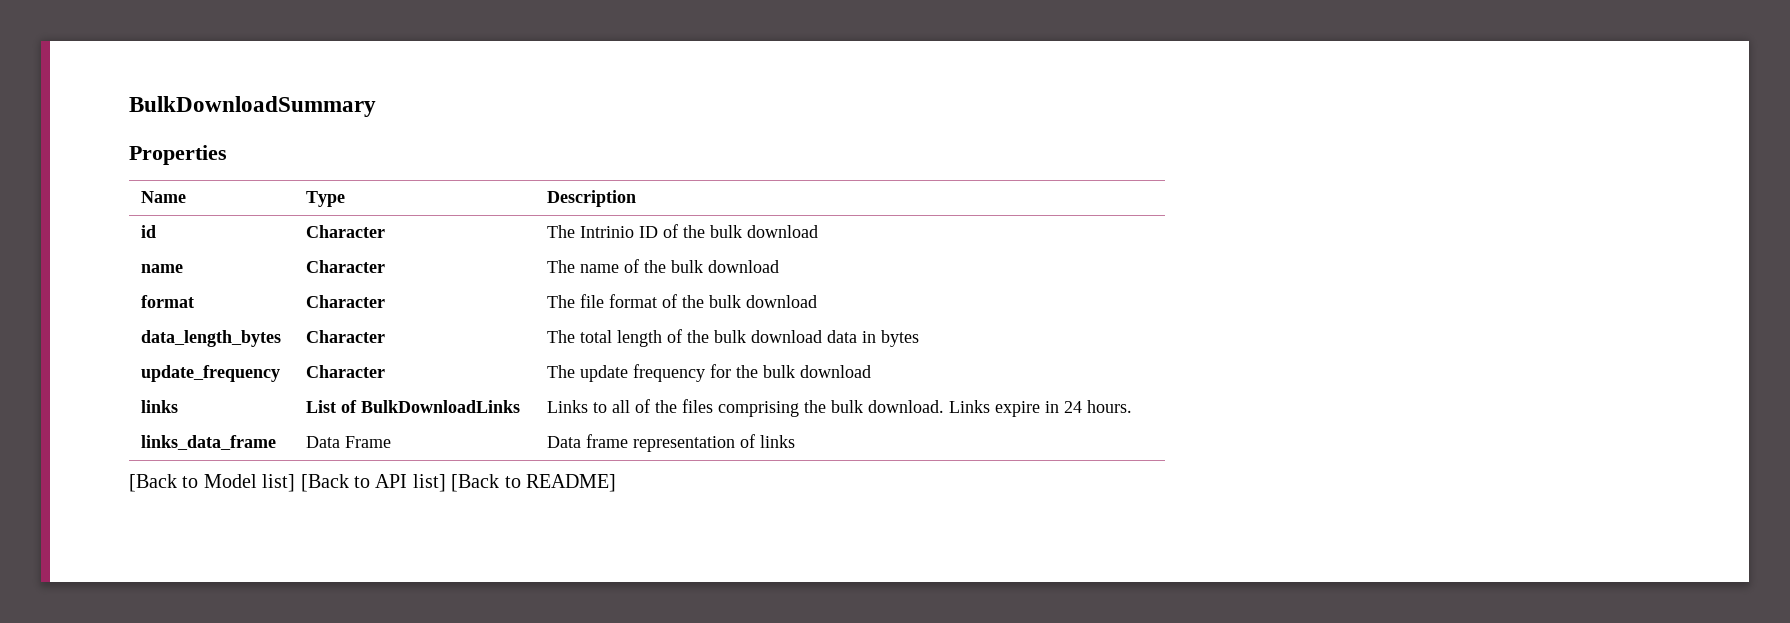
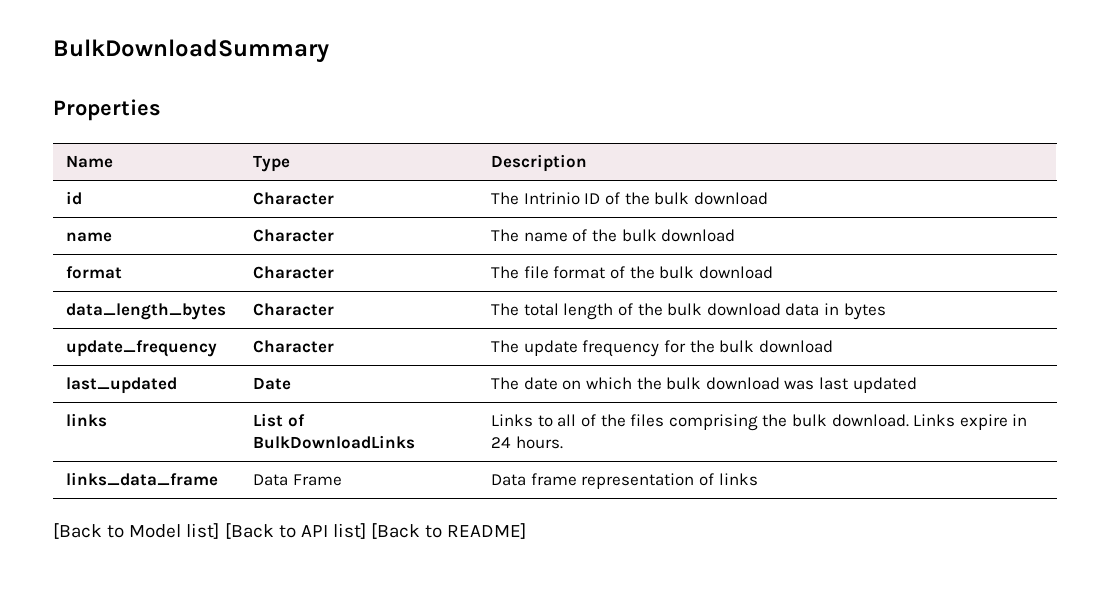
+ last_updated | Date | The date on which the bulk download was last updated

